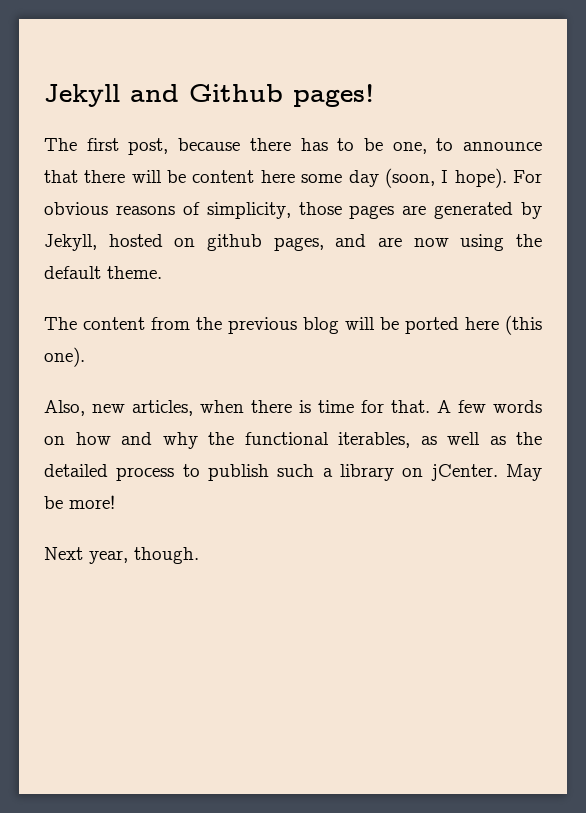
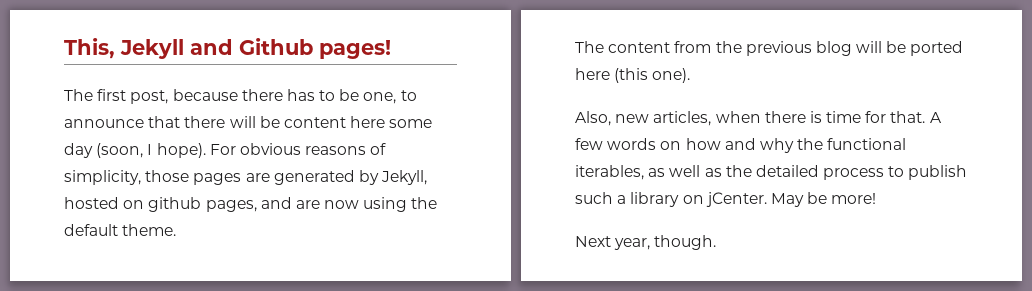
- Jekyll and Github pages!
+ This, Jekyll and Github pages!

